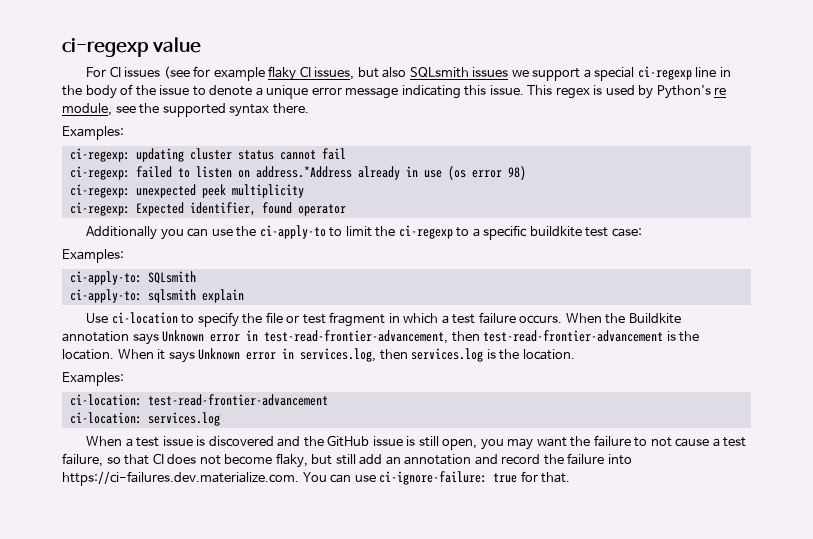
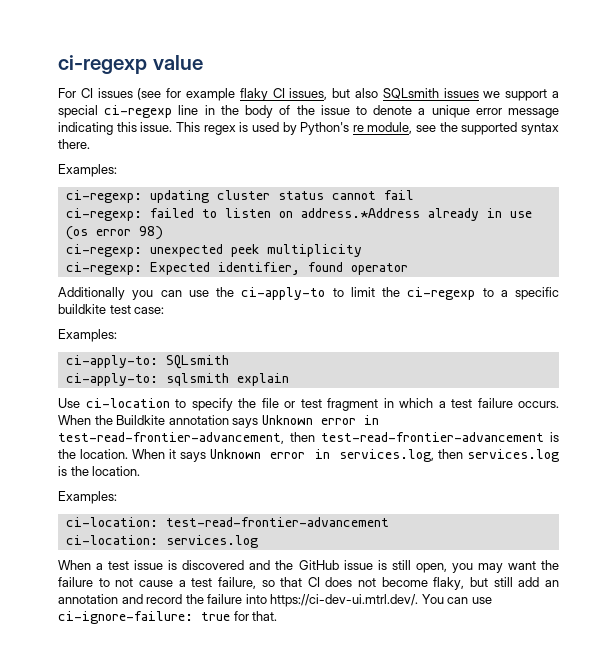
- When a test issue is discovered and the GitHub issue is still open, you may want the failure to not cause a test failure, so that CI does not become flaky, but still add an annotation and record the failure into https://ci-failures.dev.materialize.com. You can use ci-ignore-failure: true for that.
+ When a test issue is discovered and the GitHub issue is still open, you may want the failure to not cause a test failure, so that CI does not become flaky, but still add an annotation and record the failure into https://ci-dev-ui.mtrl.dev/. You can use ci-ignore-failure: true for that.

